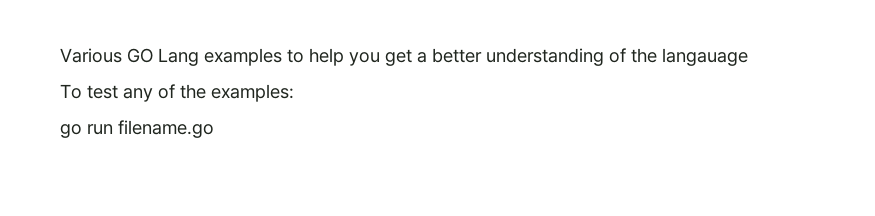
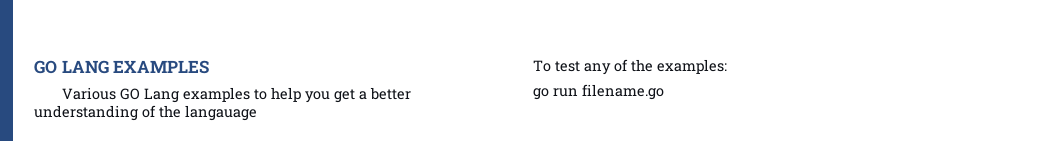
+ GO LANG EXAMPLES

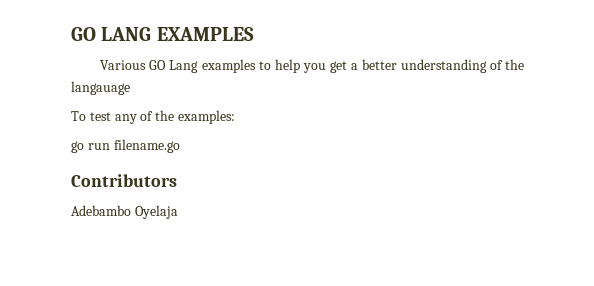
+ Contributors
+ Adebambo Oyelaja

